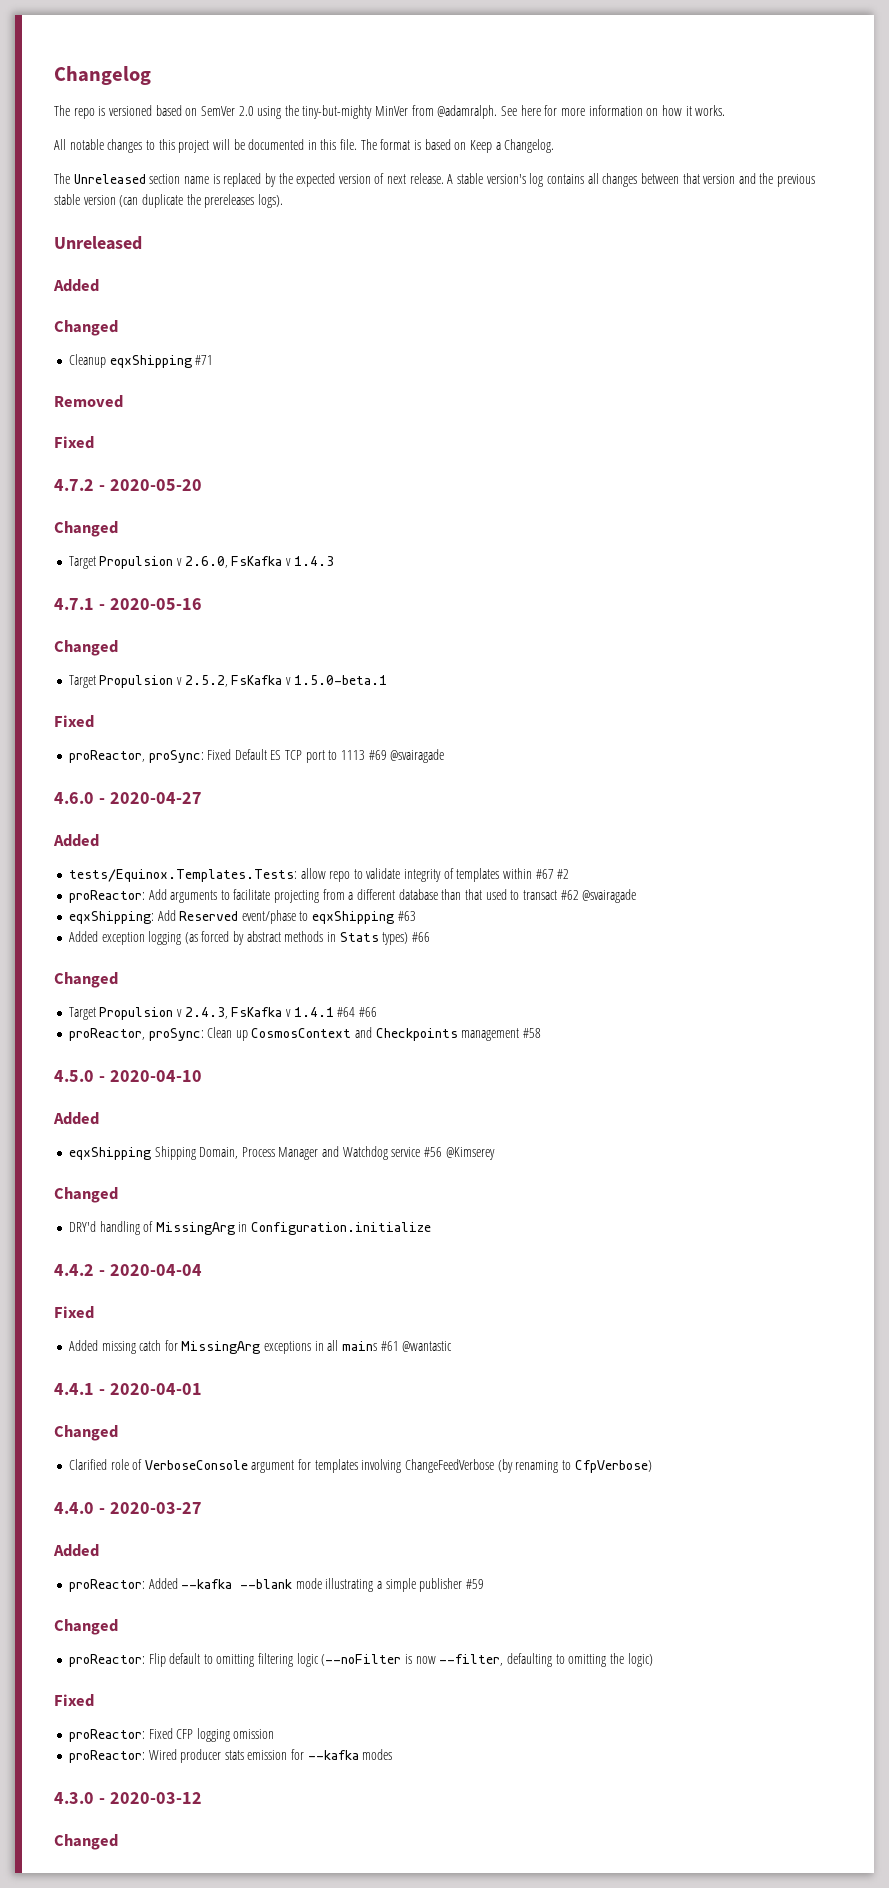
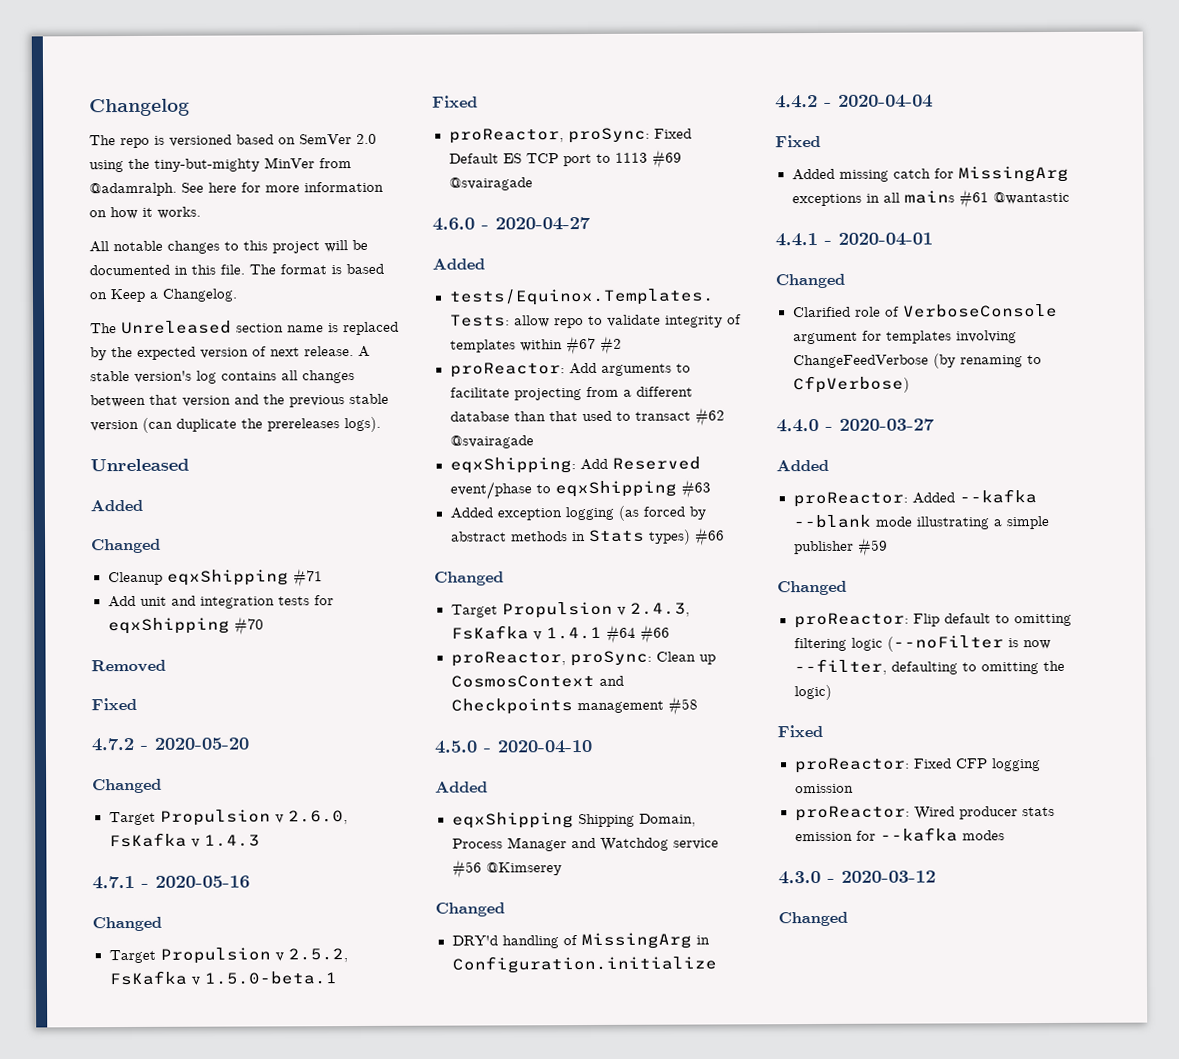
+ Add unit and integration tests for eqxShipping #70

